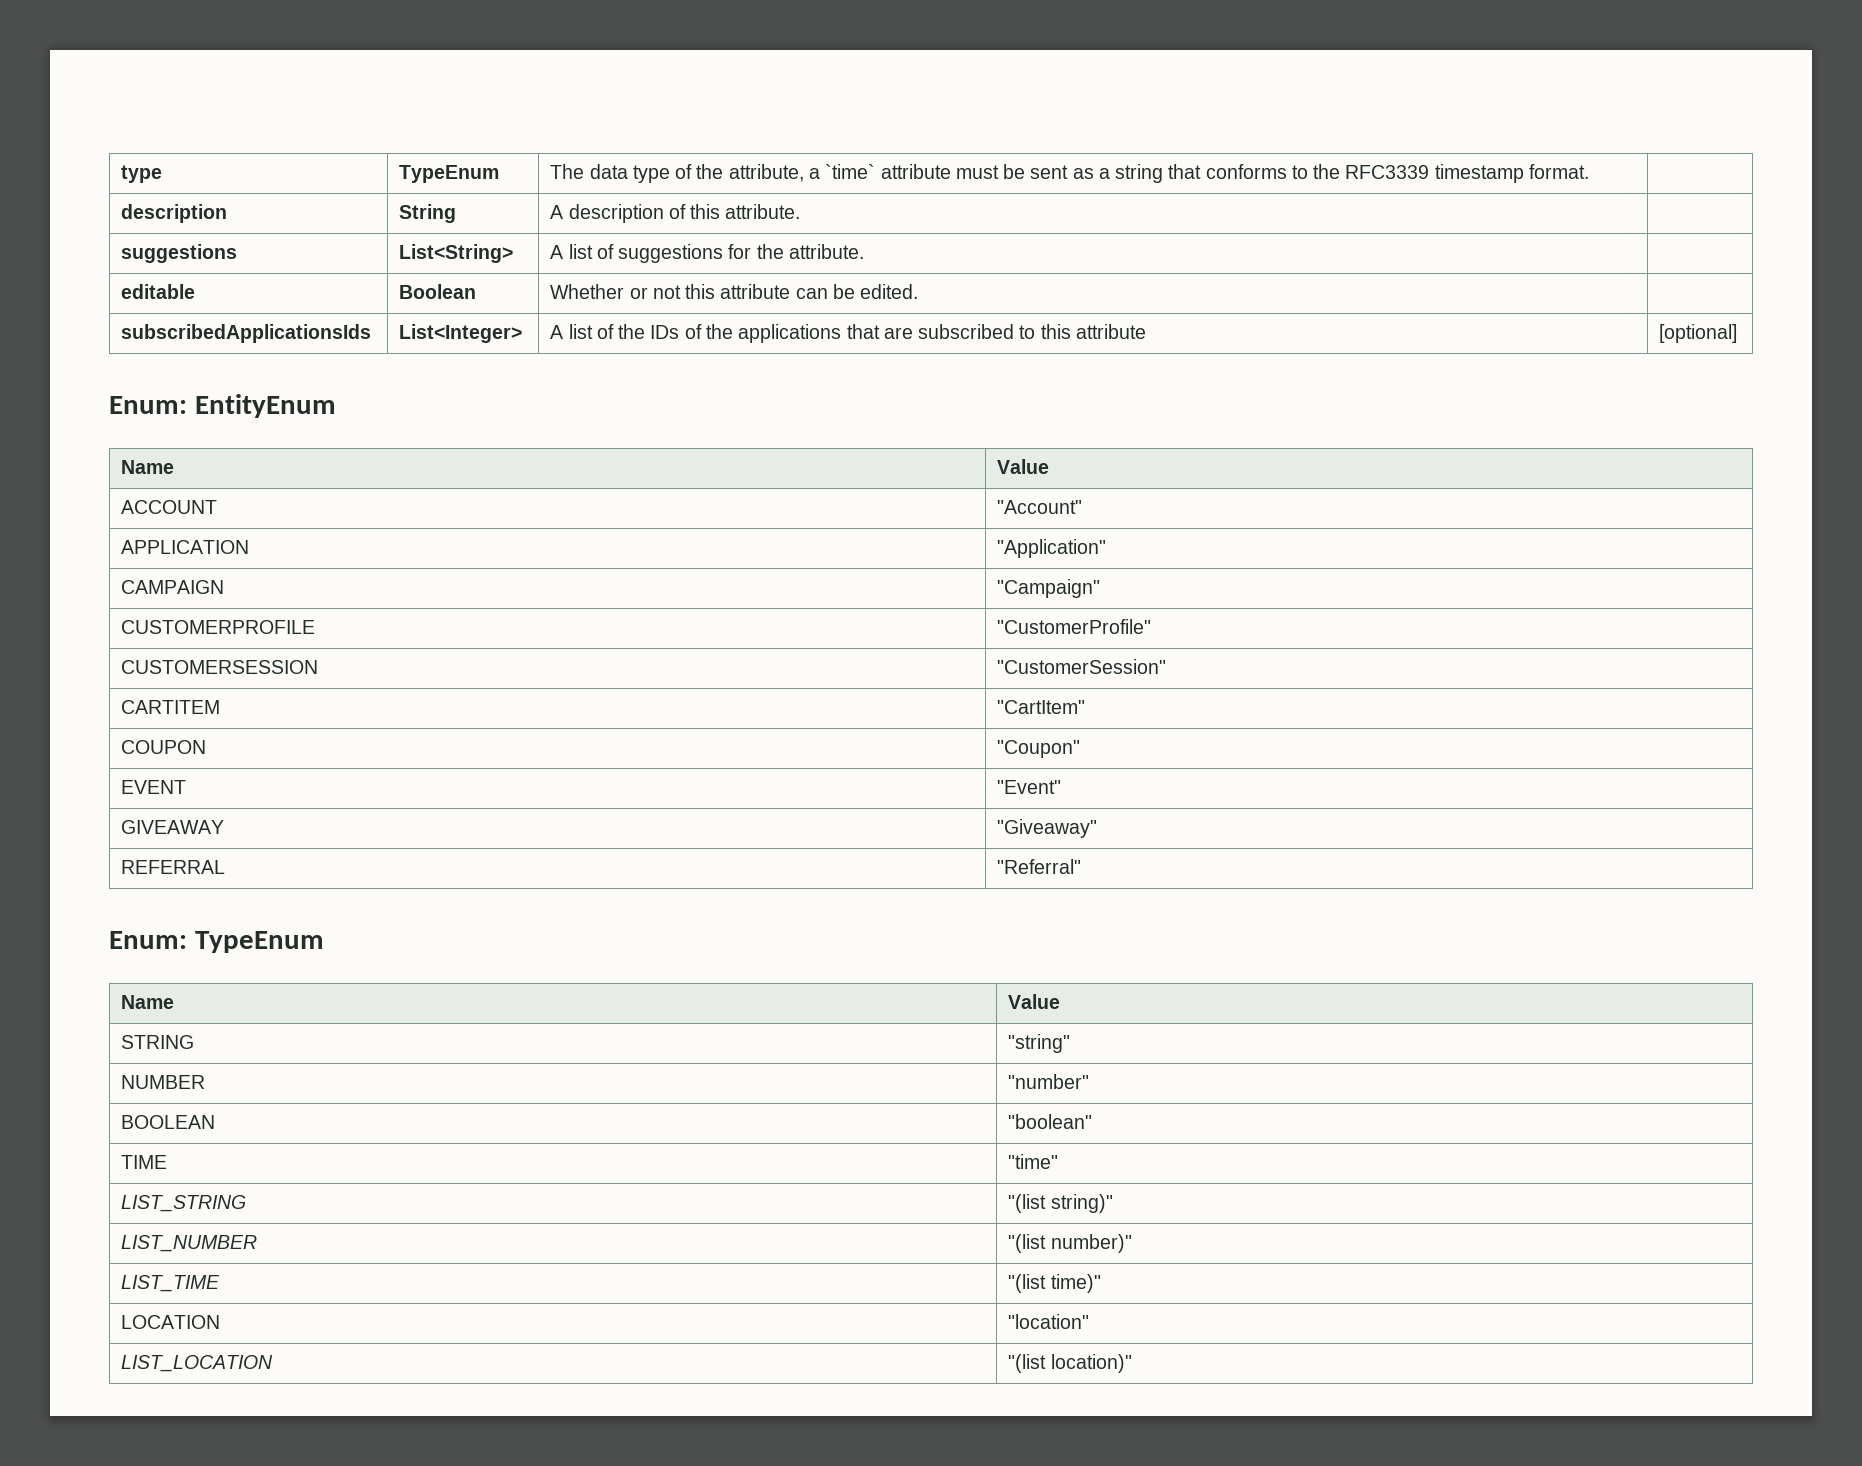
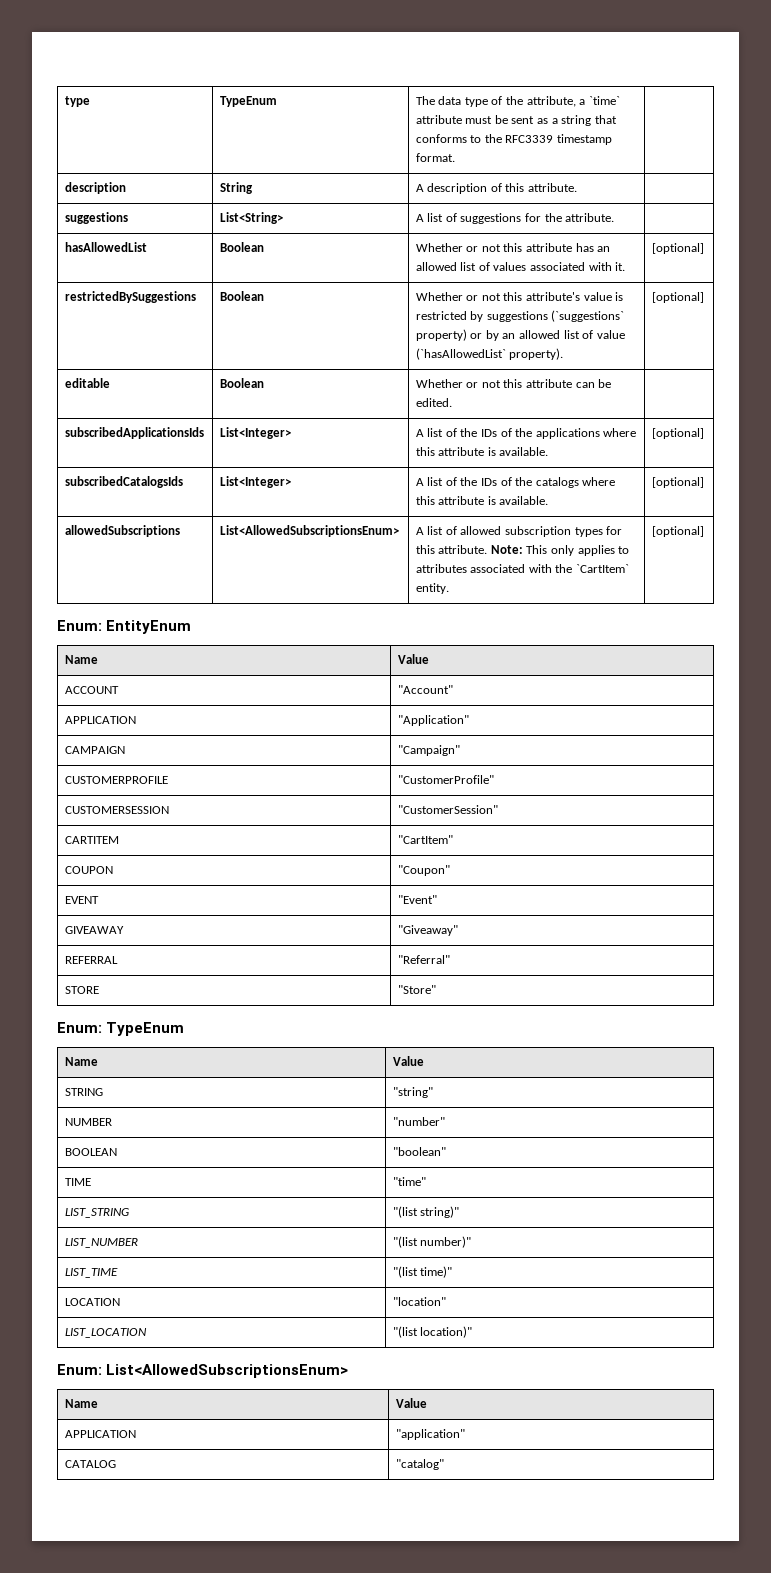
+ hasAllowedList | Boolean | Whether or not this attribute has an allowed list of values associated with it. | [optional]
+ restrictedBySuggestions | Boolean | Whether or not this attribute's value is restricted by suggestions (`suggestions` property) or by an allowed list of value (`hasAllowedList` property). | [optional]
- subscribedApplicationsIds | List<Integer> | A list of the IDs of the applications that are subscribed to this attribute | [optional]
+ subscribedApplicationsIds | List<Integer> | A list of the IDs of the applications where this attribute is available. | [optional]
+ subscribedCatalogsIds | List<Integer> | A list of the IDs of the catalogs where this attribute is available. | [optional]
+ allowedSubscriptions | List<AllowedSubscriptionsEnum> | A list of allowed subscription types for this attribute. Note: This only applies to attributes associated with the `CartItem` entity. | [optional]
+ STORE | "Store"
+ Enum: List<AllowedSubscriptionsEnum>
+ Name | Value
+ APPLICATION | "application"
+ CATALOG | "catalog"

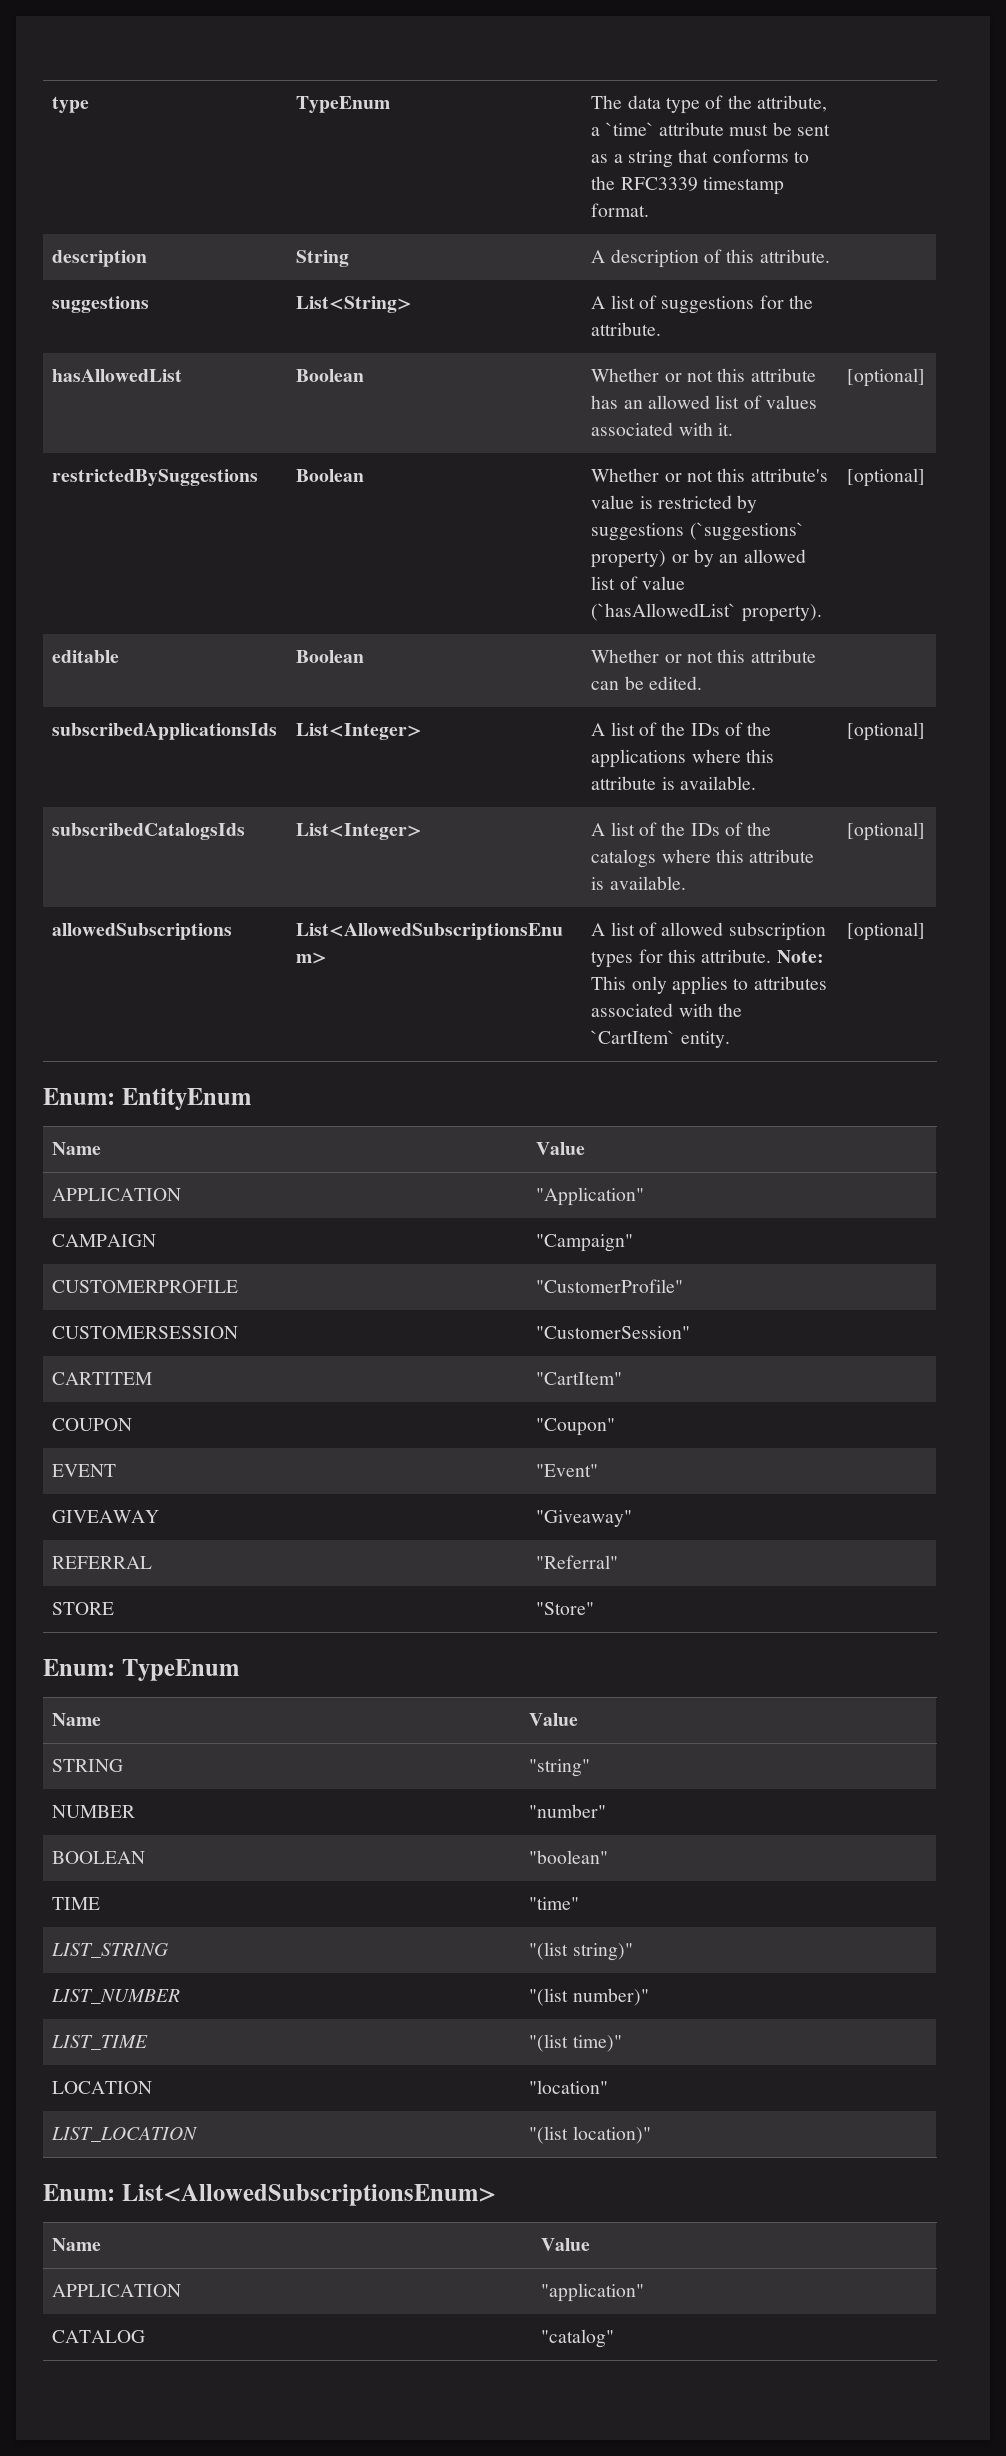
- ACCOUNT | "Account"

